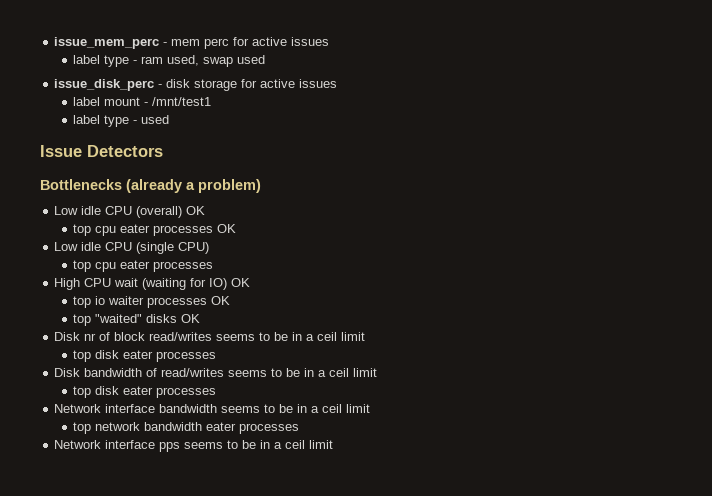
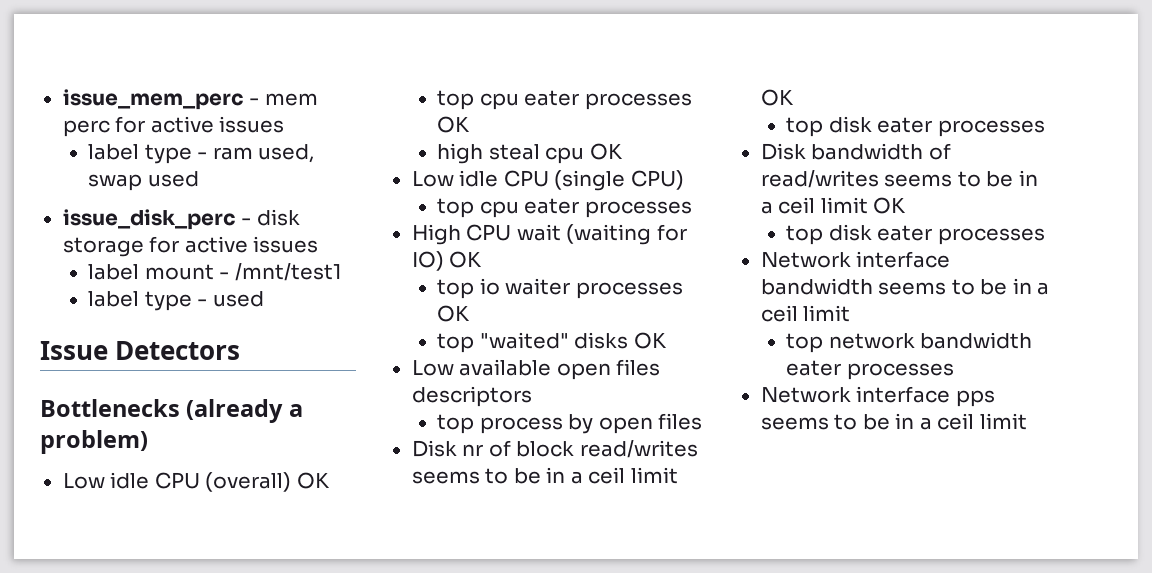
+ high steal cpu OK
+ Low available open files descriptors
+ top process by open files
- Disk nr of block read/writes seems to be in a ceil limit
+ Disk nr of block read/writes seems to be in a ceil limit OK
- Disk bandwidth of read/writes seems to be in a ceil limit
+ Disk bandwidth of read/writes seems to be in a ceil limit OK

